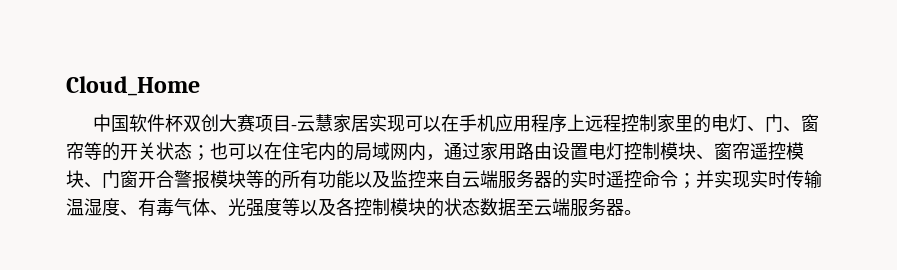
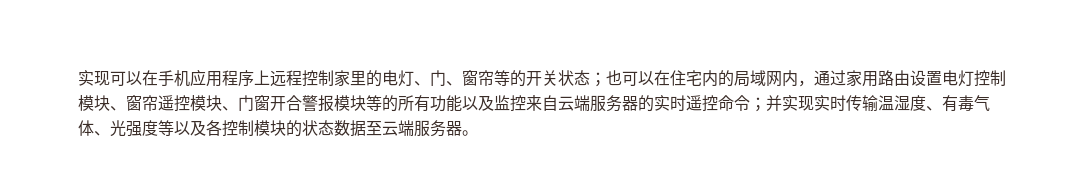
- Cloud_Home
- 中国软件杯双创大赛项目-云慧家居实现可以在手机应用程序上远程控制家里的电灯、门、窗帘等的开关状态；
+ 实现可以在手机应用程序上远程控制家里的电灯、门、窗帘等的开关状态；

